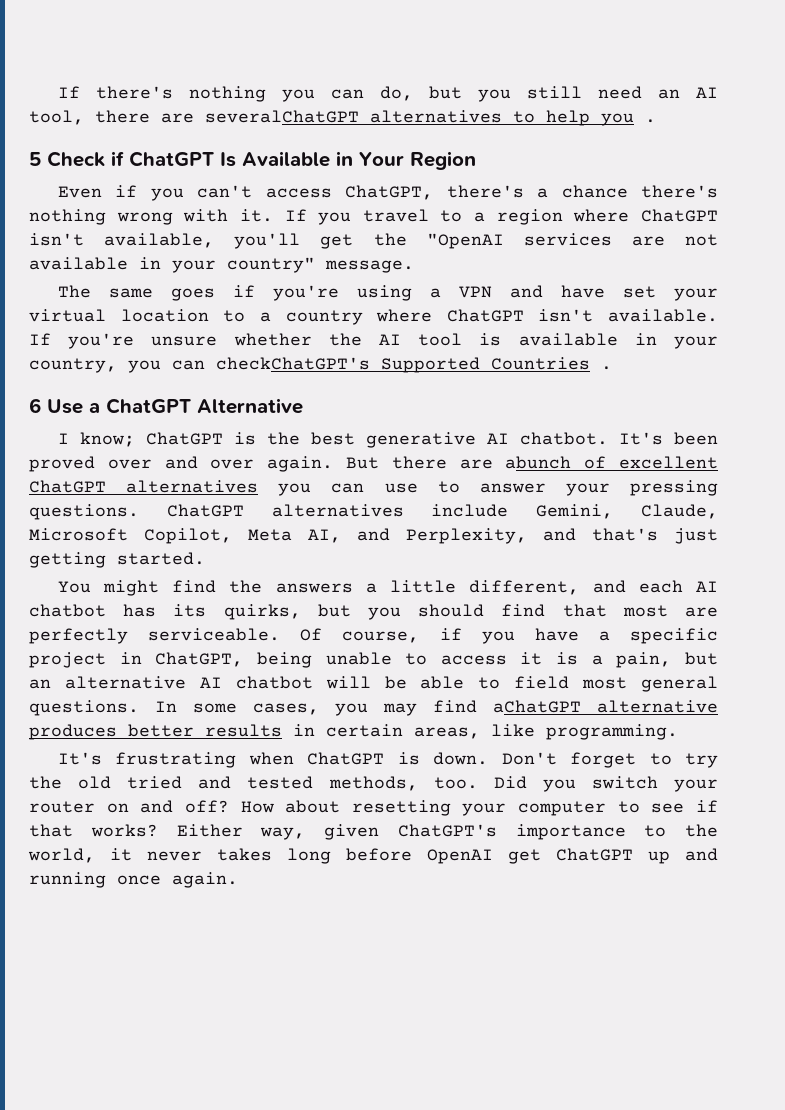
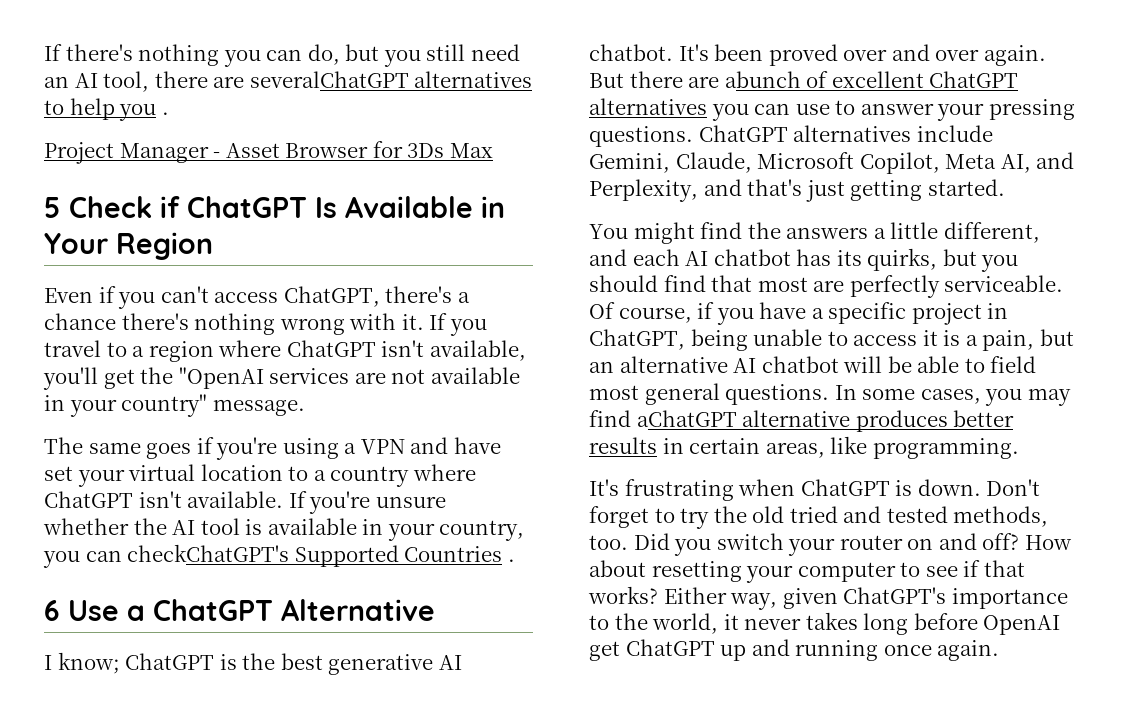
+ Project Manager - Asset Browser for 3Ds Max

